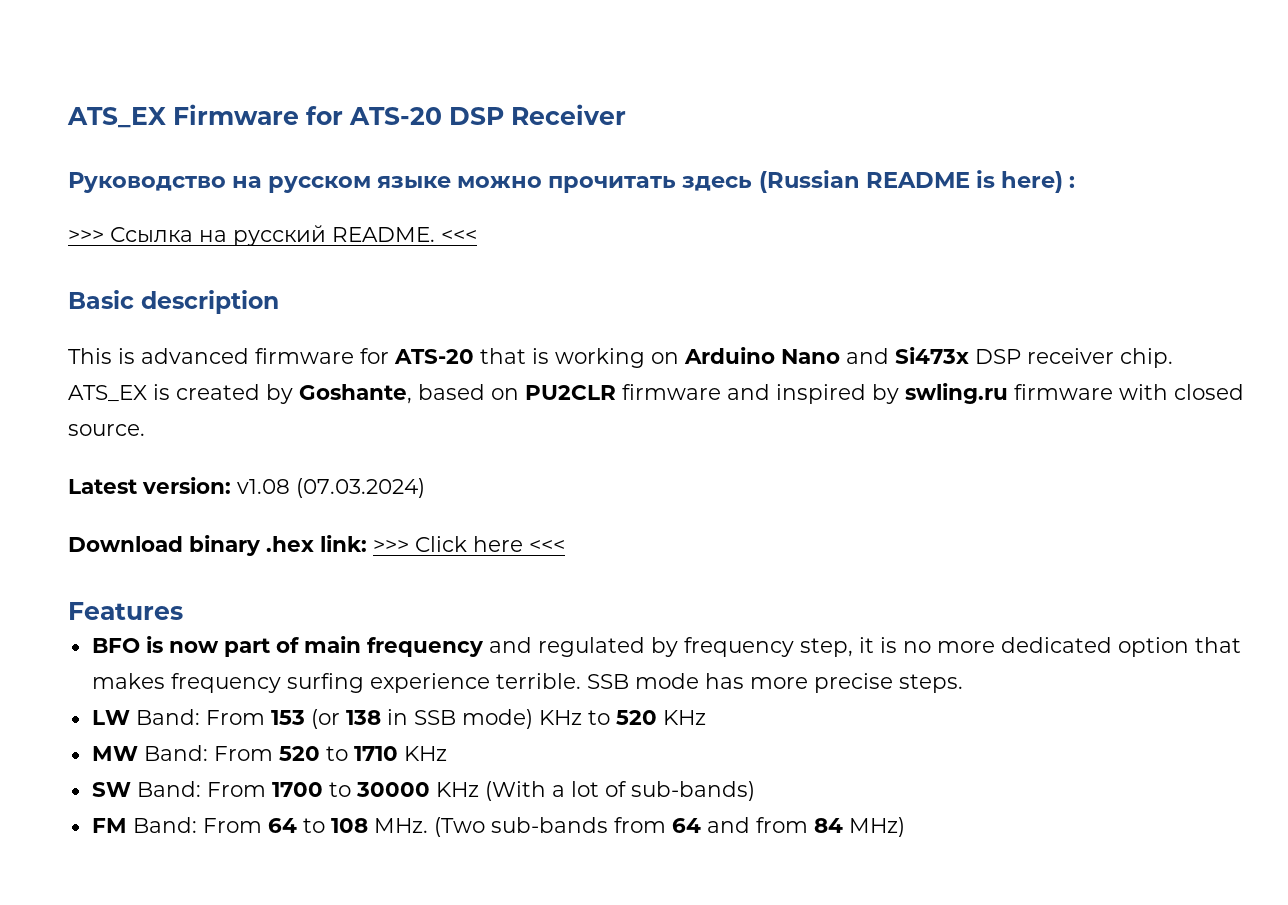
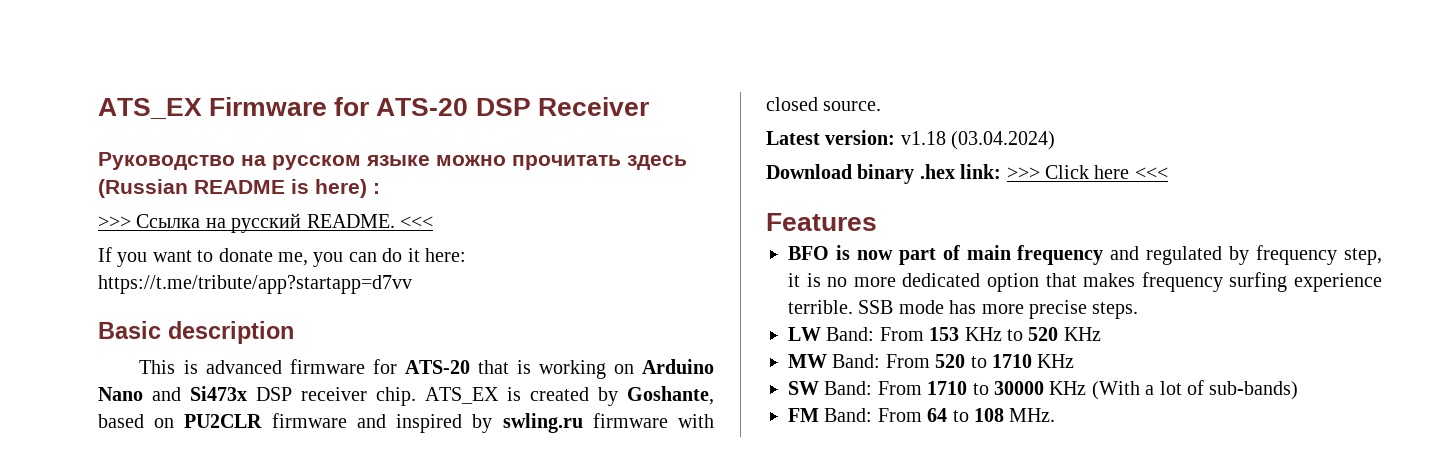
+ If you want to donate me, you can do it here: https://t.me/tribute/app?startapp=d7vv
- Latest version: v1.08 (07.03.2024)
+ Latest version: v1.18 (03.04.2024)
- LW Band: From 153 (or 138 in SSB mode) KHz to 520 KHz
+ LW Band: From 153 KHz to 520 KHz
- SW Band: From 1700 to 30000 KHz (With a lot of sub-bands)
+ SW Band: From 1710 to 30000 KHz (With a lot of sub-bands)
- FM Band: From 64 to 108 MHz. (Two sub-bands from 64 and from 84 MHz)
+ FM Band: From 64 to 108 MHz.

